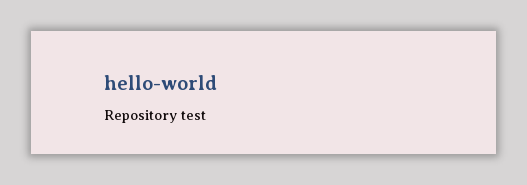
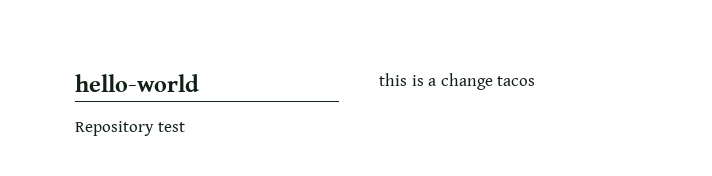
+ this is a change tacos

